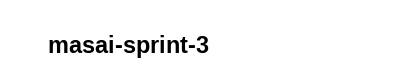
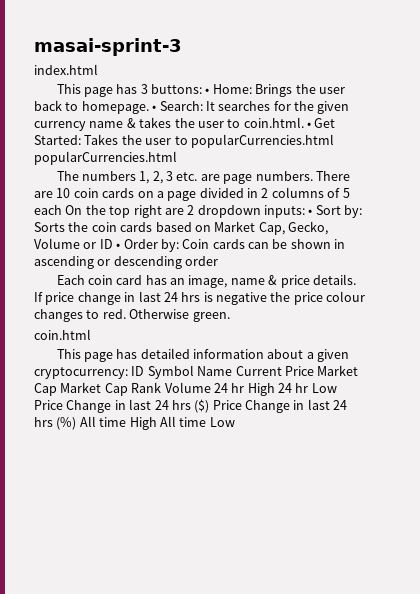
+ index.html
+ This page has 3 buttons: • Home: Brings the user back to homepage. • Search: It searches for the given currency name & takes the user to coin.html. • Get Started: Takes the user to popularCurrencies.html popularCurrencies.html
+ The numbers 1, 2, 3 etc. are page numbers. There are 10 coin cards on a page divided in 2 columns of 5 each On the top right are 2 dropdown inputs: • Sort by: Sorts the coin cards based on Market Cap, Gecko, Volume or ID • Order by: Coin cards can be shown in ascending or descending order
+ Each coin card has an image, name & price details. If price change in last 24 hrs is negative the price colour changes to red. Otherwise green.
+ coin.html
+ This page has detailed information about a given cryptocurrency: ID Symbol Name Current Price Market Cap Market Cap Rank Volume 24 hr High 24 hr Low Price Change in last 24 hrs ($) Price Change in last 24 hrs (%) All time High All time Low

